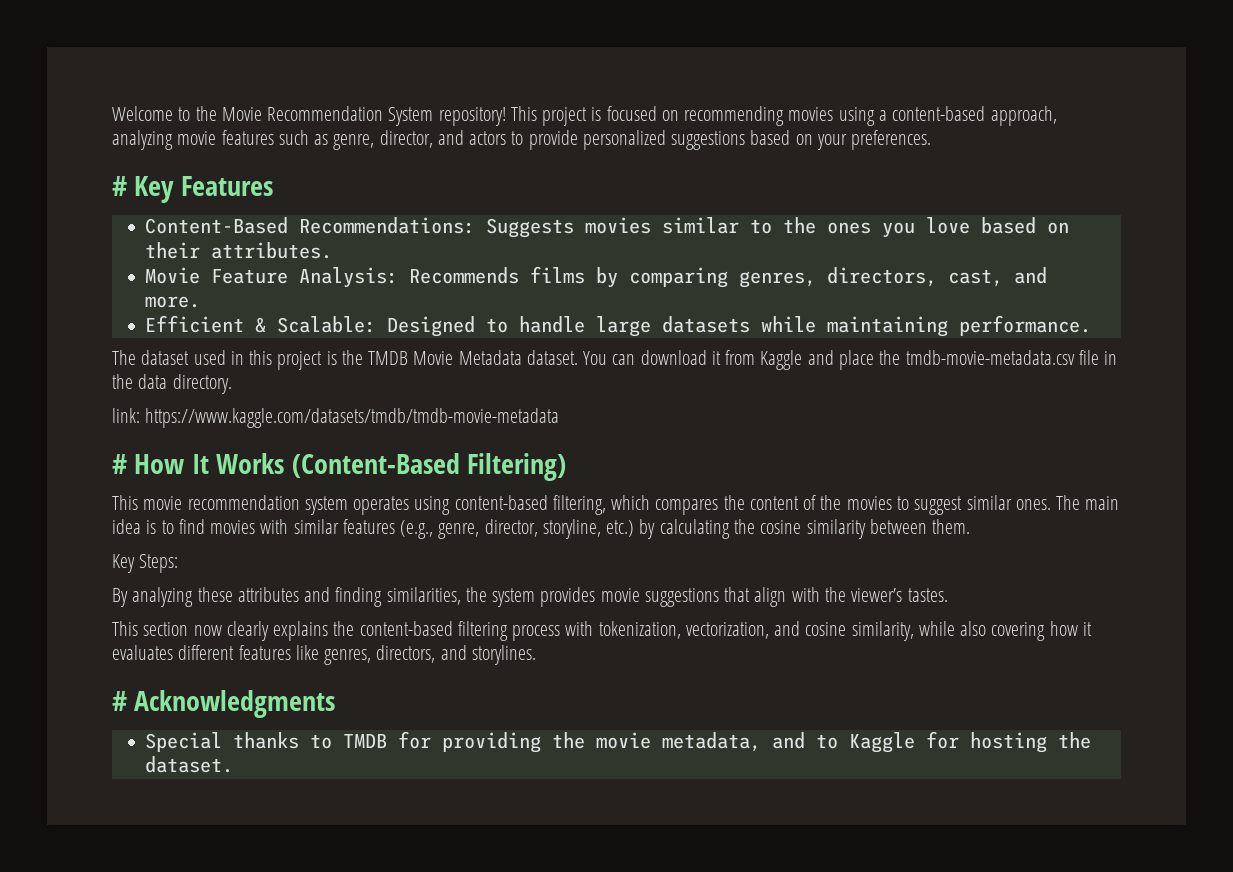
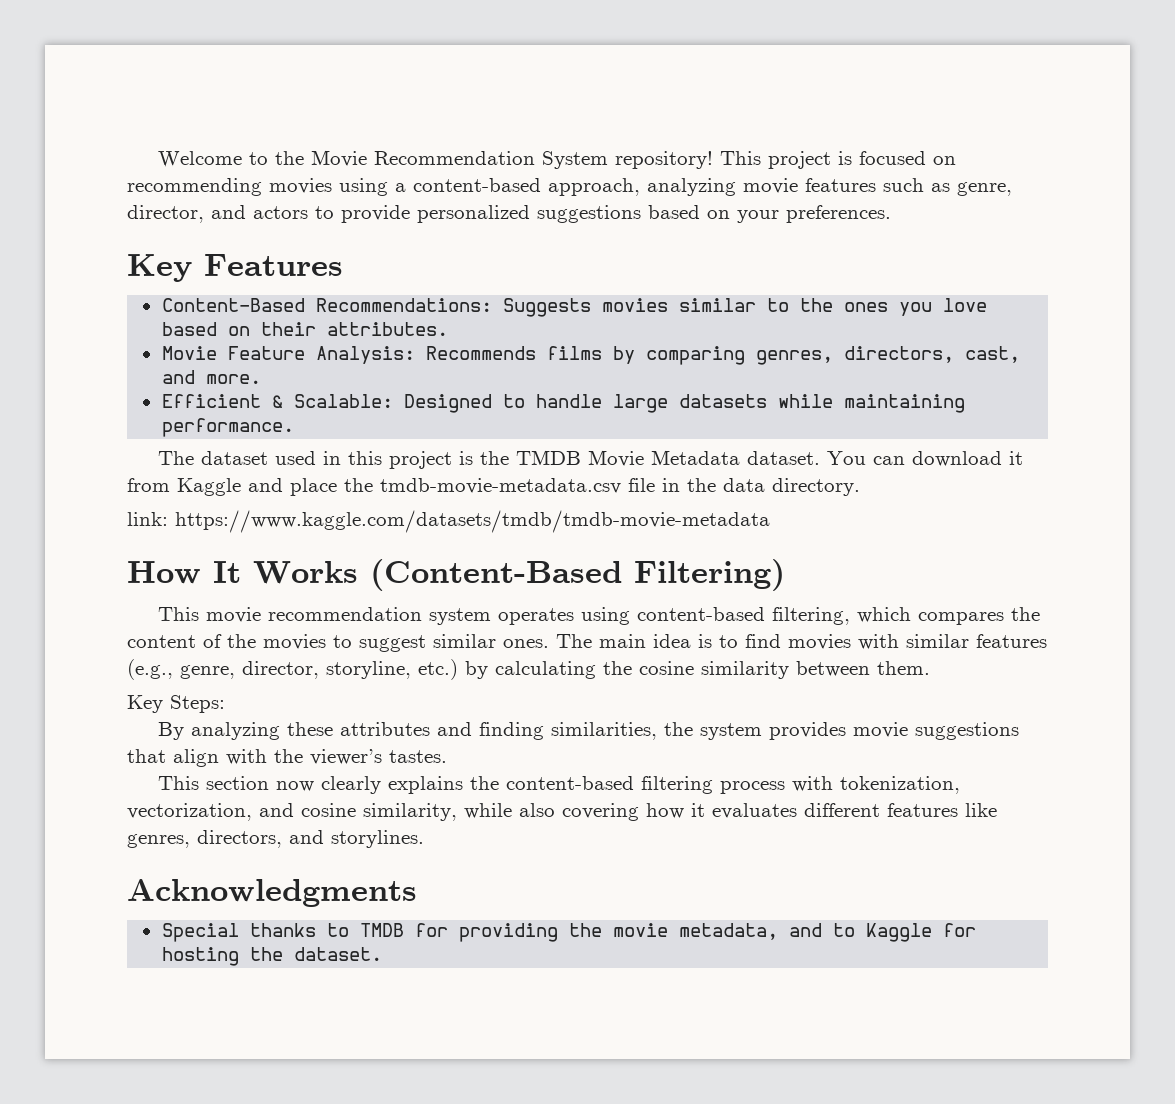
- # Key Features
+ Key Features
- # How It Works (Content-Based Filtering)
+ How It Works (Content-Based Filtering)
- # Acknowledgments
+ Acknowledgments

